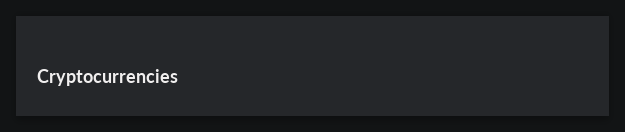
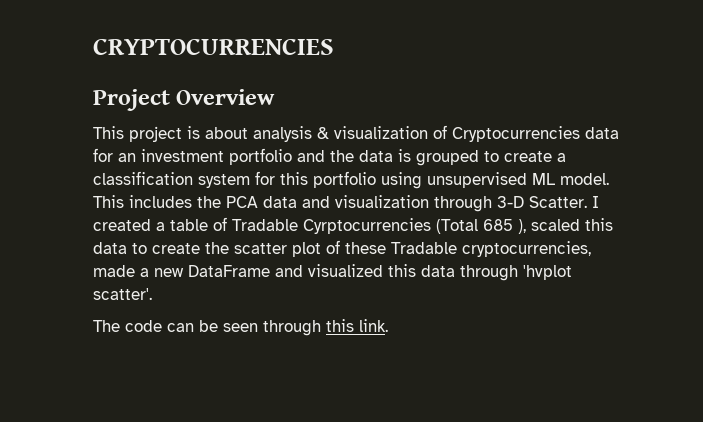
- Cryptocurrencies
+ CRYPTOCURRENCIES
+ Project Overview
+ This project is about analysis & visualization of Cryptocurrencies data for an investment portfolio and the data is grouped to create a classification system for this portfolio using unsupervised ML model. This includes the PCA data and visualization through 3-D Scatter. I created a table of Tradable Cyrptocurrencies (Total 685 ), scaled this data to create the scatter plot of these Tradable cryptocurrencies, made a new DataFrame and visualized this data through 'hvplot scatter'.
+ The code can be seen through this link.

